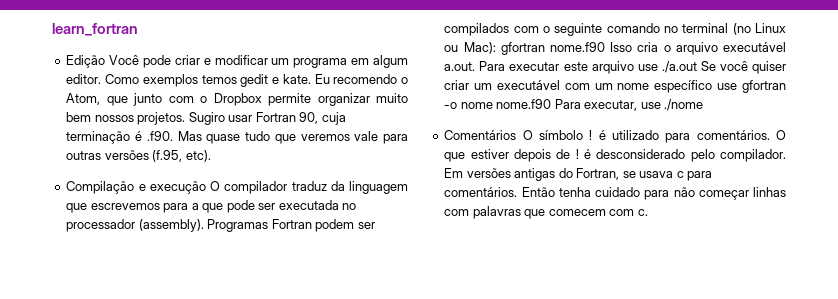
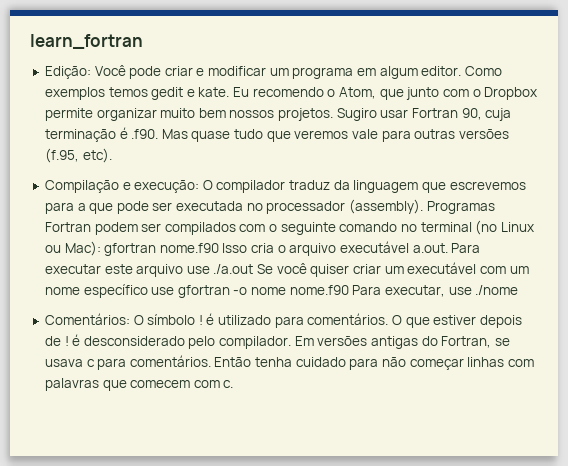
- Edição Você pode criar e modificar um programa em algum editor.
+ Edição: Você pode criar e modificar um programa em algum editor.
- Compilação e execução O compilador traduz da linguagem que escrevemos para a que pode ser executada no processador (assembly).
+ Compilação e execução: O compilador traduz da linguagem que escrevemos para a que pode ser executada no processador (assembly).
- Comentários O símbolo ! é utilizado para comentários.
+ Comentários: O símbolo ! é utilizado para comentários.

